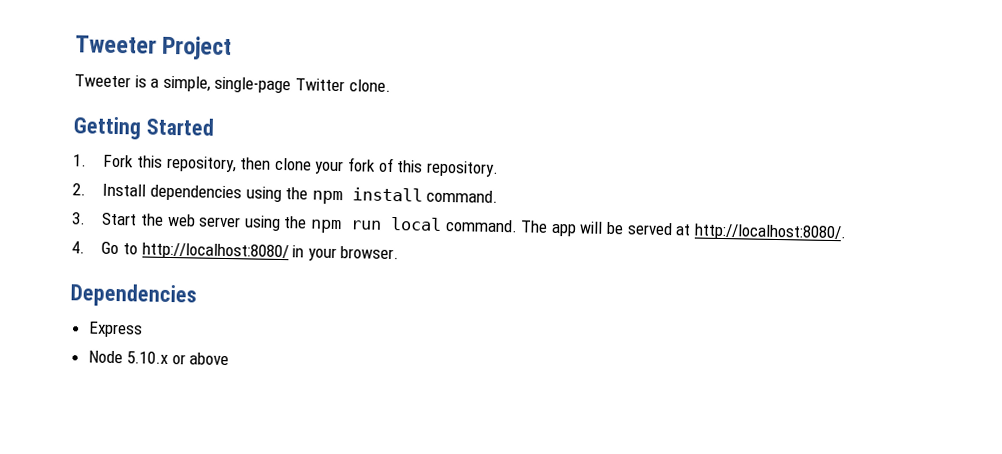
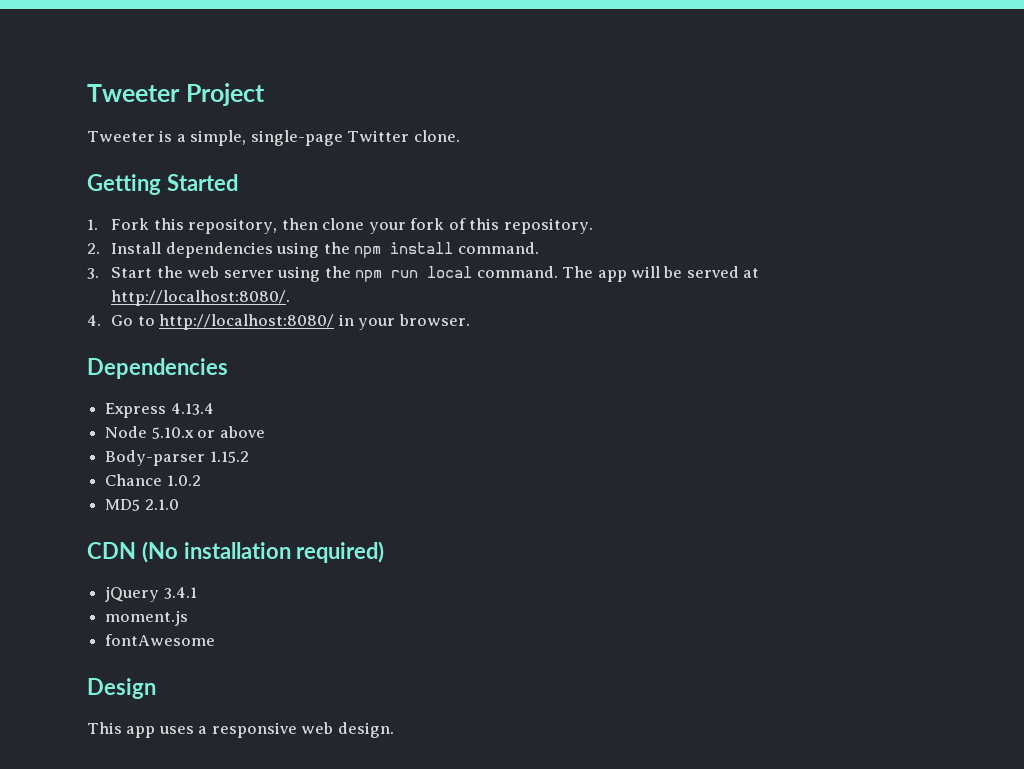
- Express
+ Express 4.13.4
+ Body-parser 1.15.2
+ Chance 1.0.2
+ MD5 2.1.0
+ CDN (No installation required)
+ jQuery 3.4.1
+ moment.js
+ fontAwesome
+ Design
+ This app uses a responsive web design.

